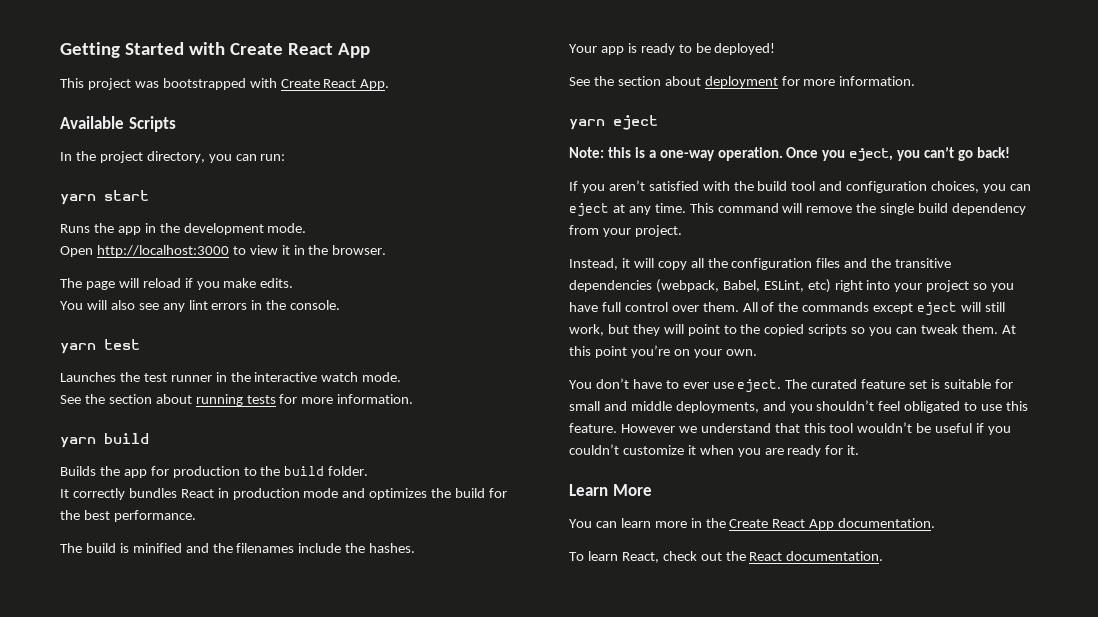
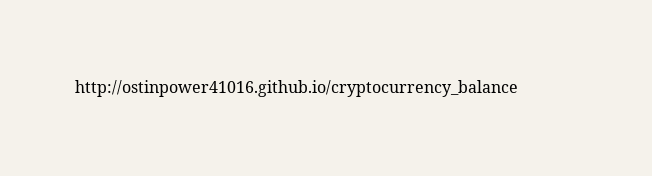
- Getting Started with Create React App
- This project was bootstrapped with Create React App.
- Available Scripts
- In the project directory, you can run:
- yarn start
- Runs the app in the development mode.
- Open http://localhost:3000 to view it in the browser.
- The page will reload if you make edits.
- You will also see any lint errors in the console.
- yarn test
- Launches the test runner in the interactive watch mode.
- See the section about running tests for more information.
- yarn build
- Builds the app for production to the build folder.
- It correctly bundles React in production mode and optimizes the build for the best performance.
- The build is minified and the filenames include the hashes.
- Your app is ready to be deployed!
- See the section about deployment for more information.
- yarn eject
- Note: this is a one-way operation. Once you eject, you can’t go back!
- If you aren’t satisfied with the build tool and configuration choices, you can eject at any time. This command will remove the single build dependency from your project.
- Instead, it will copy all the configuration files and the transitive dependencies (webpack, Babel, ESLint, etc) right into your project so you have full control over them. All of the commands except eject will still work, but they will point to the copied scripts so you can tweak them. At this point you’re on your own.
- You don’t have to ever use eject. The curated feature set is suitable for small and middle deployments, and you shouldn’t feel obligated to use this feature. However we understand that this tool wouldn’t be useful if you couldn’t customize it when you are ready for it.
- Learn More
- You can learn more in the Create React App documentation.
- To learn React, check out the React documentation.
+ http://ostinpower41016.github.io/cryptocurrency_balance

